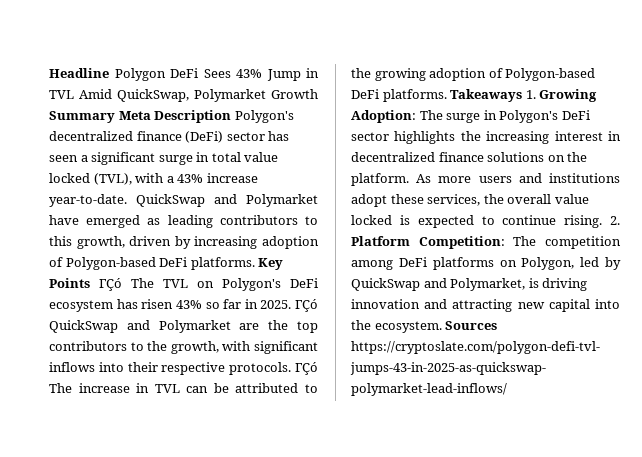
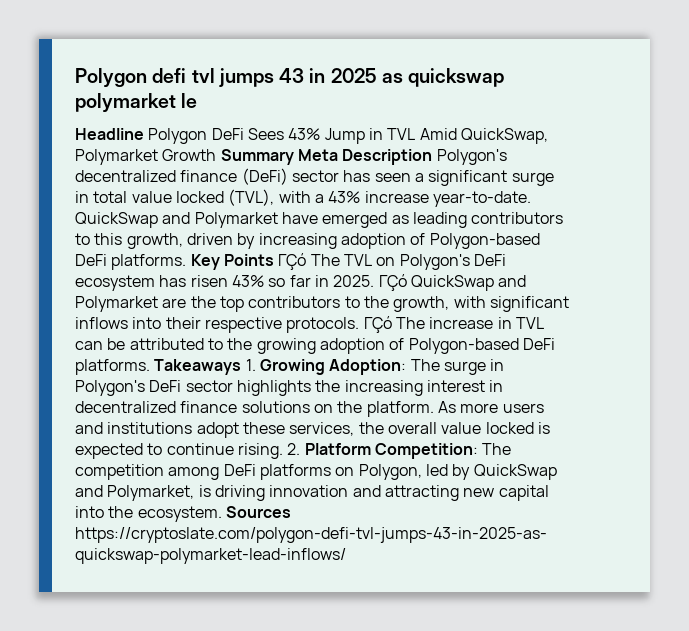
+ Polygon defi tvl jumps 43 in 2025 as quickswap polymarket le

